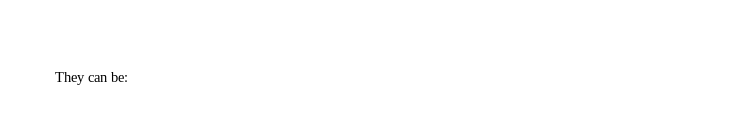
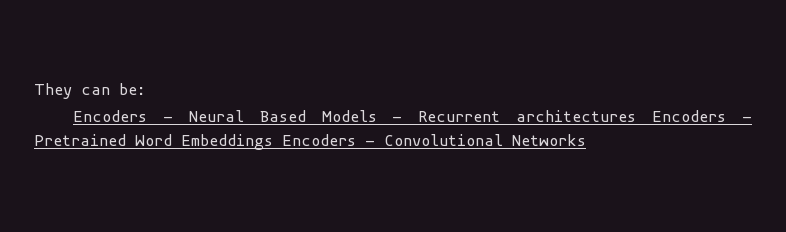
+ Encoders - Neural Based Models - Recurrent architectures Encoders - Pretrained Word Embeddings Encoders - Convolutional Networks

